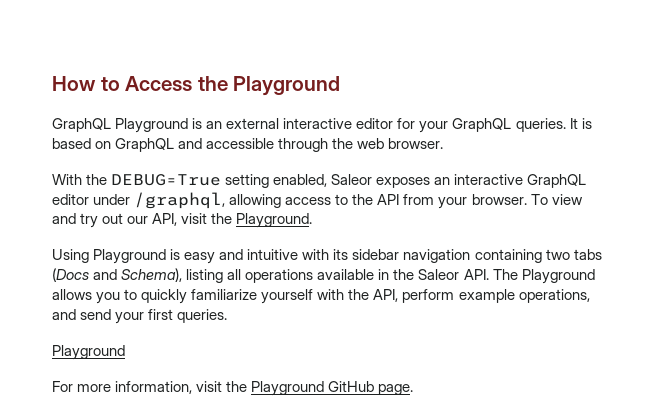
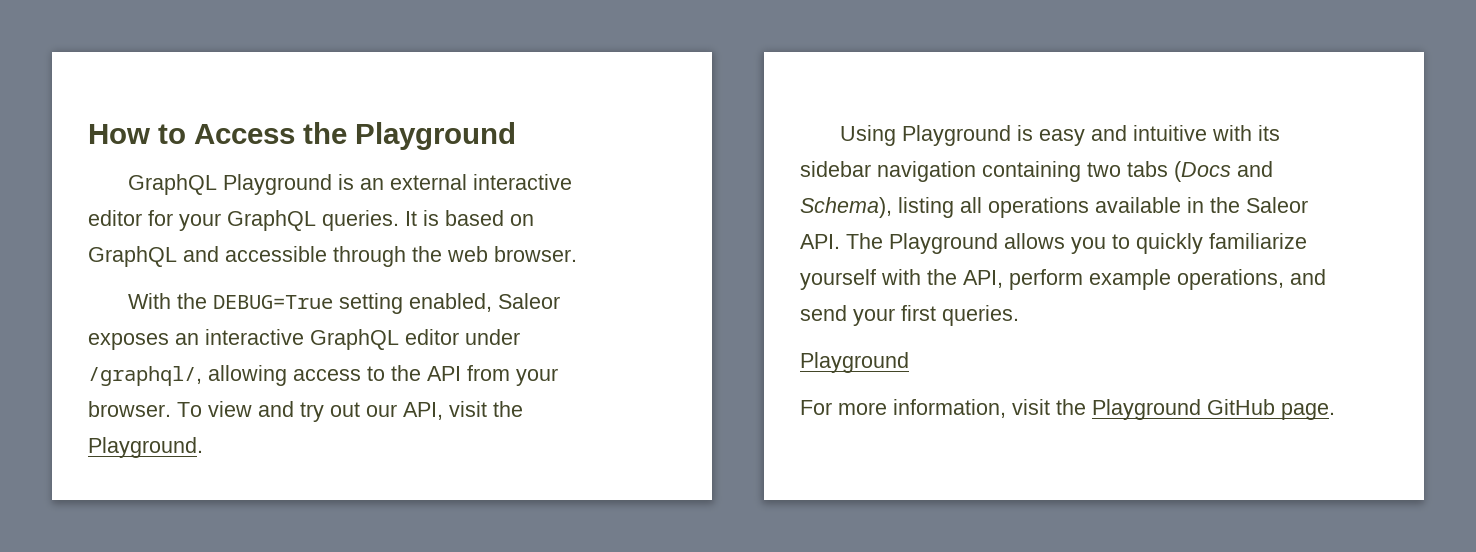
- With the DEBUG=True setting enabled, Saleor exposes an interactive GraphQL editor under /graphql, allowing access to the API from your browser.
+ With the DEBUG=True setting enabled, Saleor exposes an interactive GraphQL editor under /graphql/, allowing access to the API from your browser.

